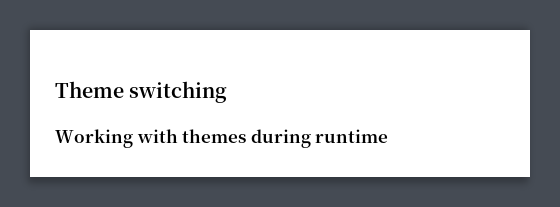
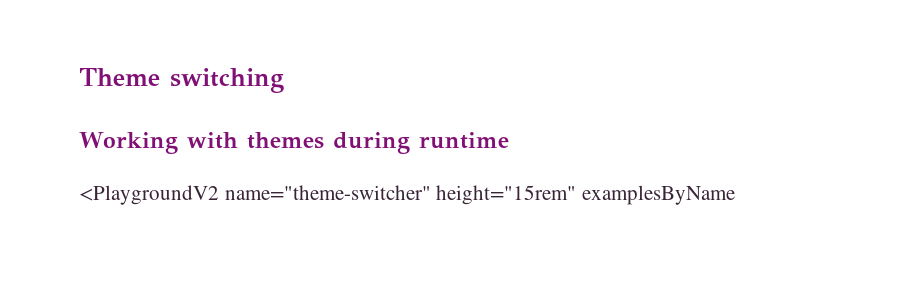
+ <PlaygroundV2 name="theme-switcher" height="15rem" examplesByName

